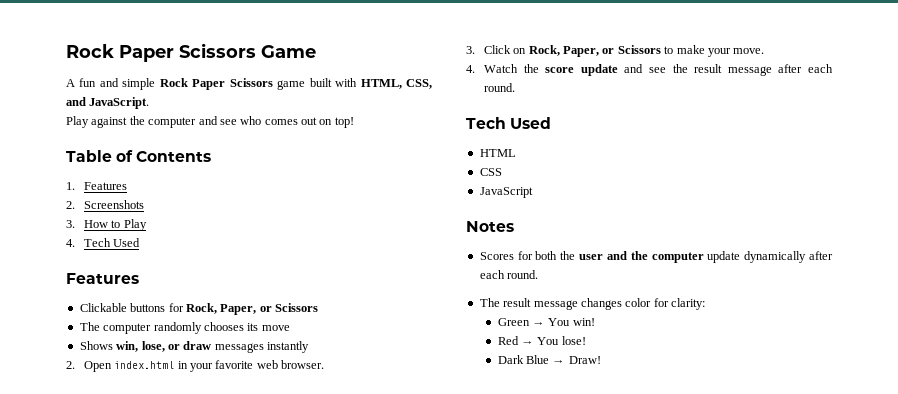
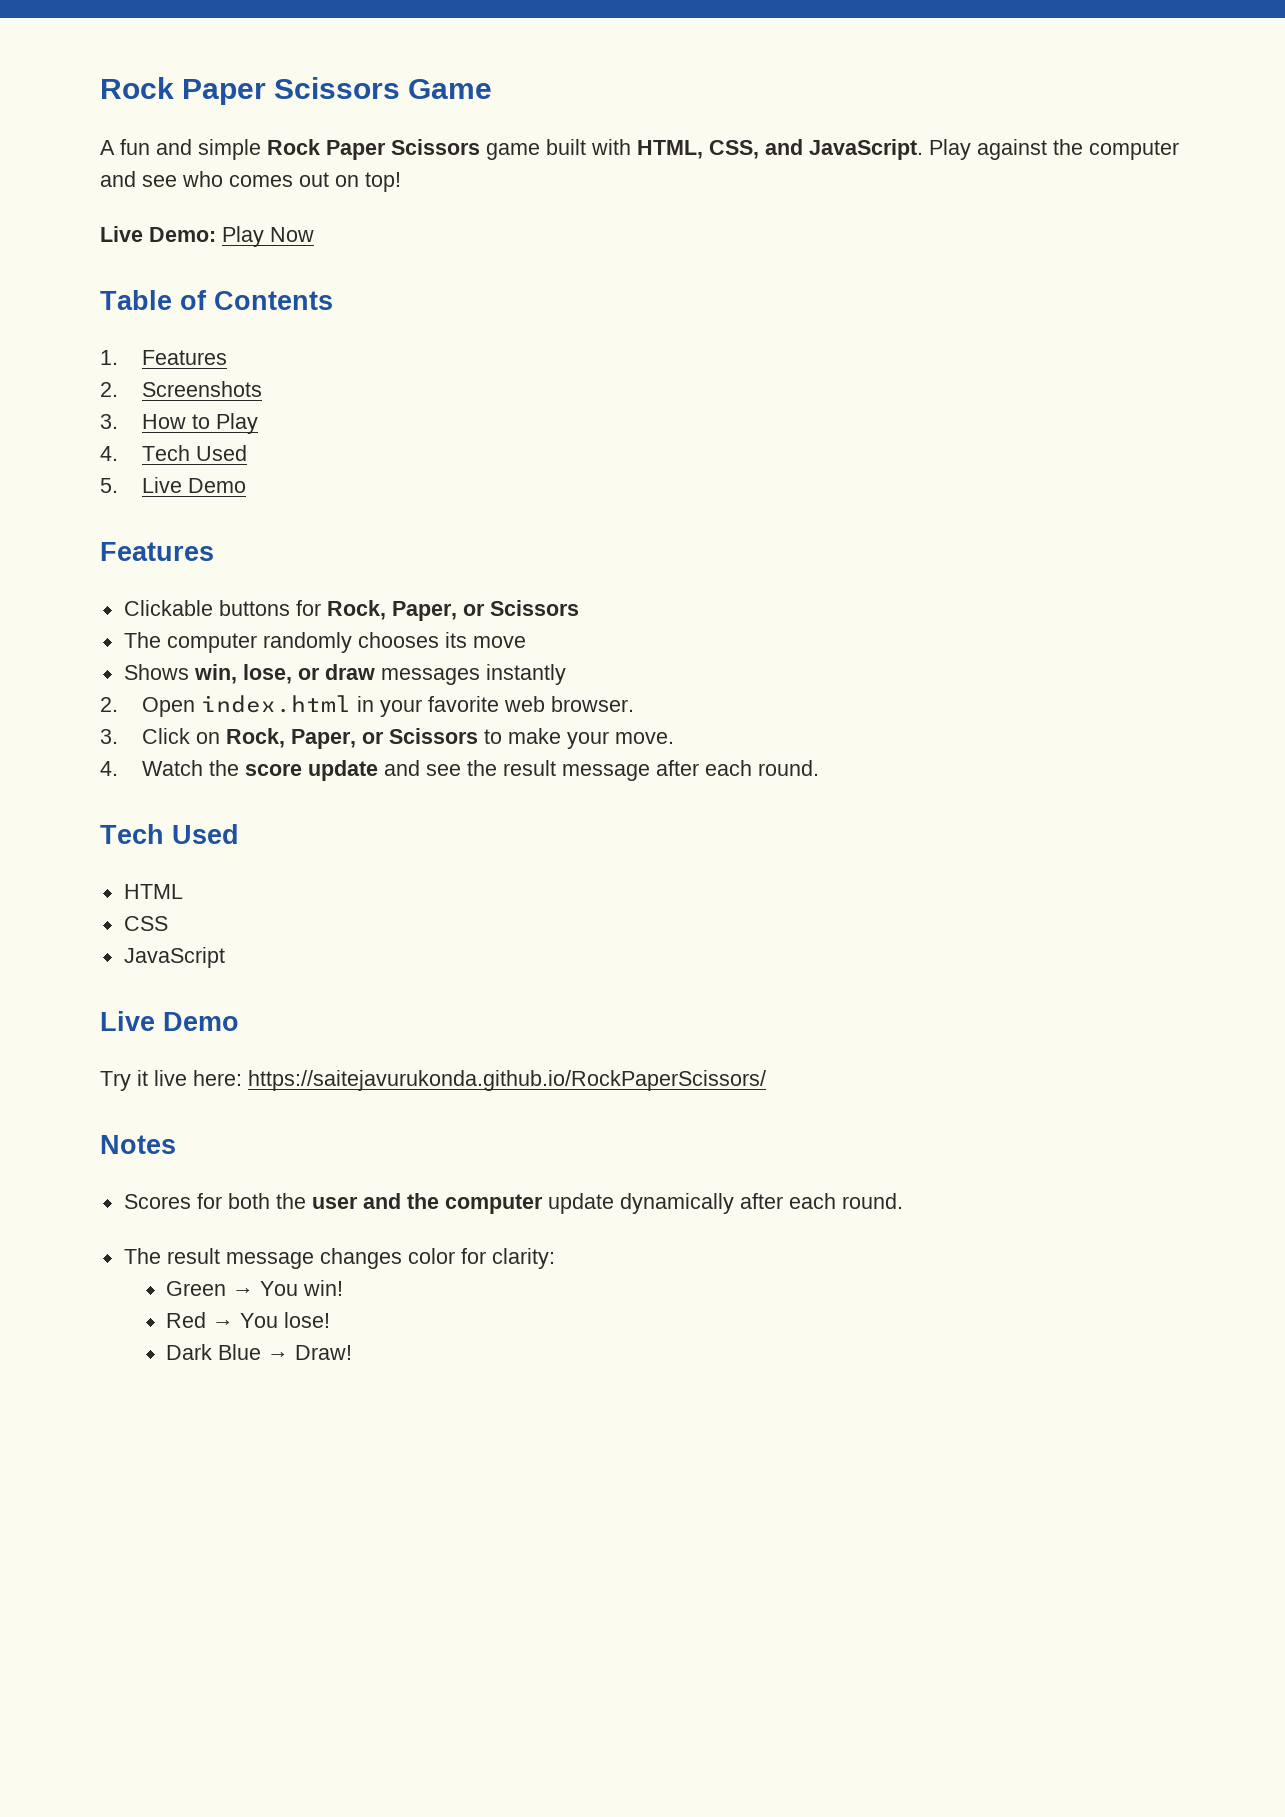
- A fun and simple Rock Paper Scissors game built with HTML, CSS, and JavaScript.
- Play against the computer and see who comes out on top!
+ A fun and simple Rock Paper Scissors game built with HTML, CSS, and JavaScript. Play against the computer and see who comes out on top!
+ Live Demo: Play Now
+ 5. Live Demo
  JavaScript
+ Live Demo
+ Try it live here: https://saitejavurukonda.github.io/RockPaperScissors/

